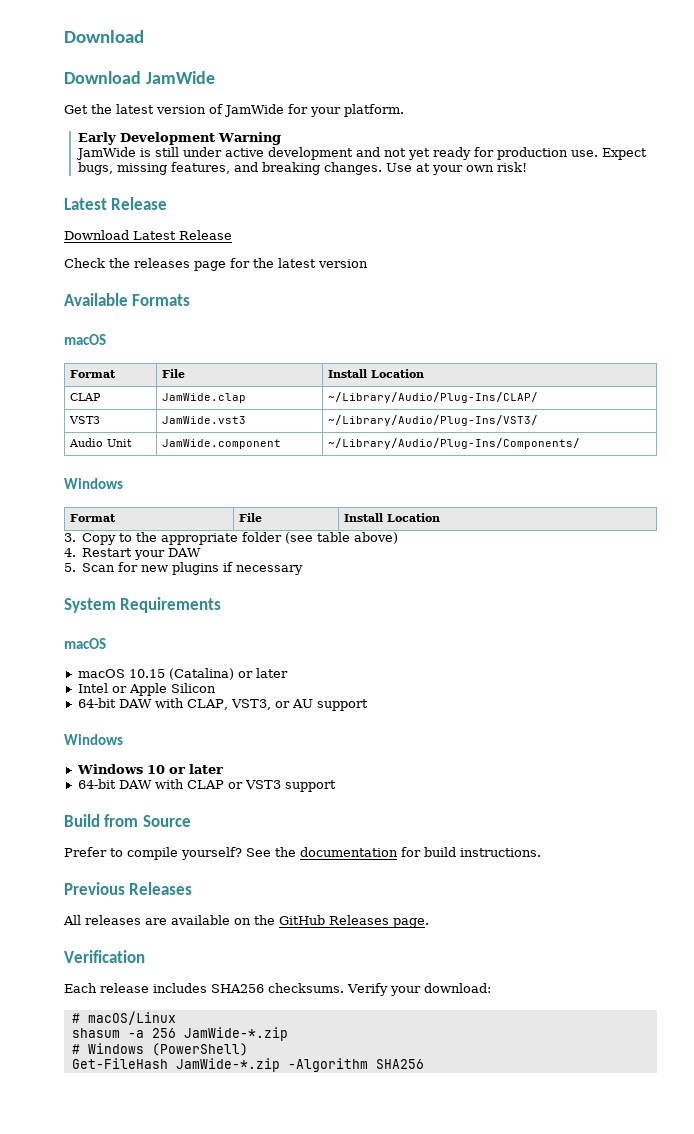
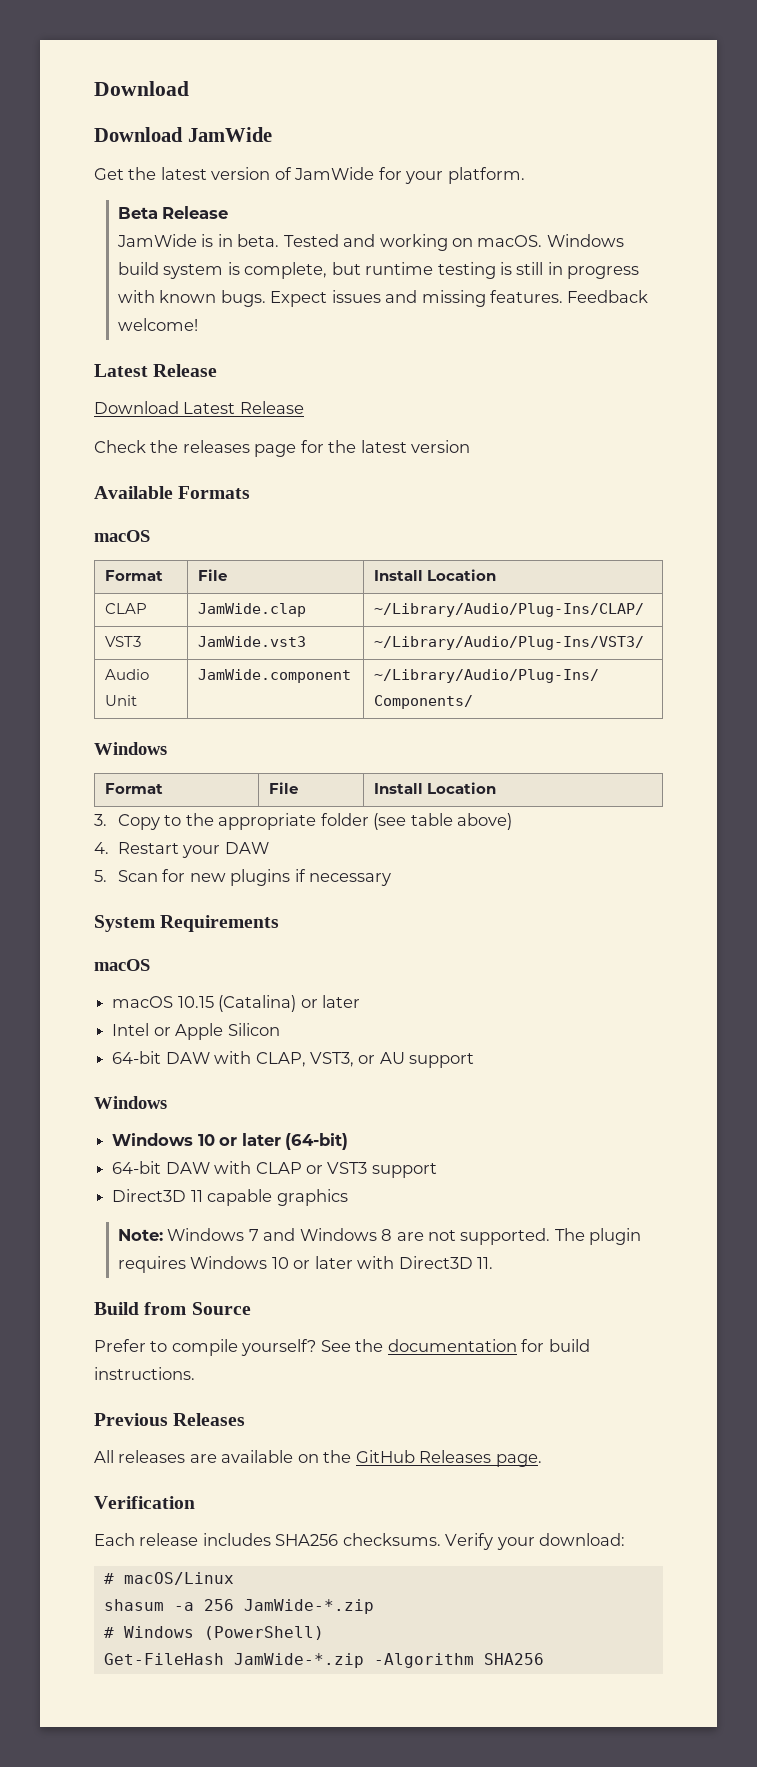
- Early Development Warning
+ Beta Release
- JamWide is still under active development and not yet ready for production use. Expect bugs, missing features, and breaking changes. Use at your own risk!
+ JamWide is in beta. Tested and working on macOS. Windows build system is complete, but runtime testing is still in progress with known bugs. Expect issues and missing features. Feedback welcome!
- Windows 10 or later
+ Windows 10 or later (64-bit)
+ Direct3D 11 capable graphics
+ Note: Windows 7 and Windows 8 are not supported. The plugin requires Windows 10 or later with Direct3D 11.

